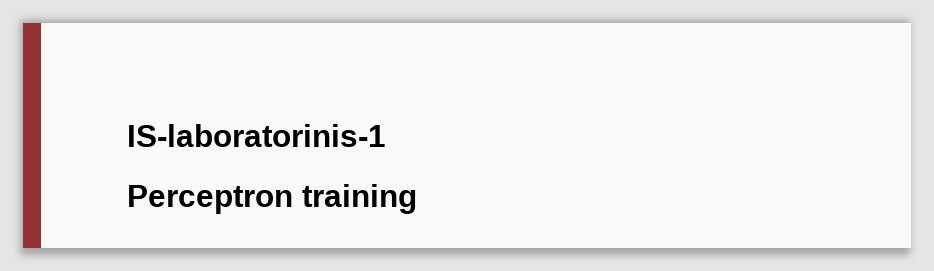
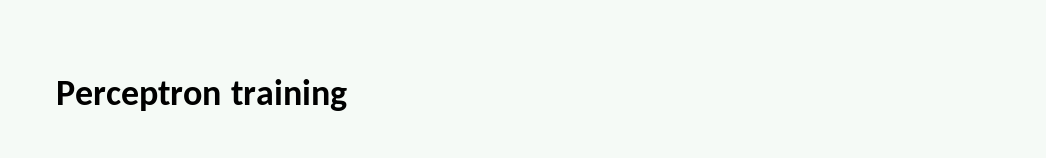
- IS-laboratorinis-1

